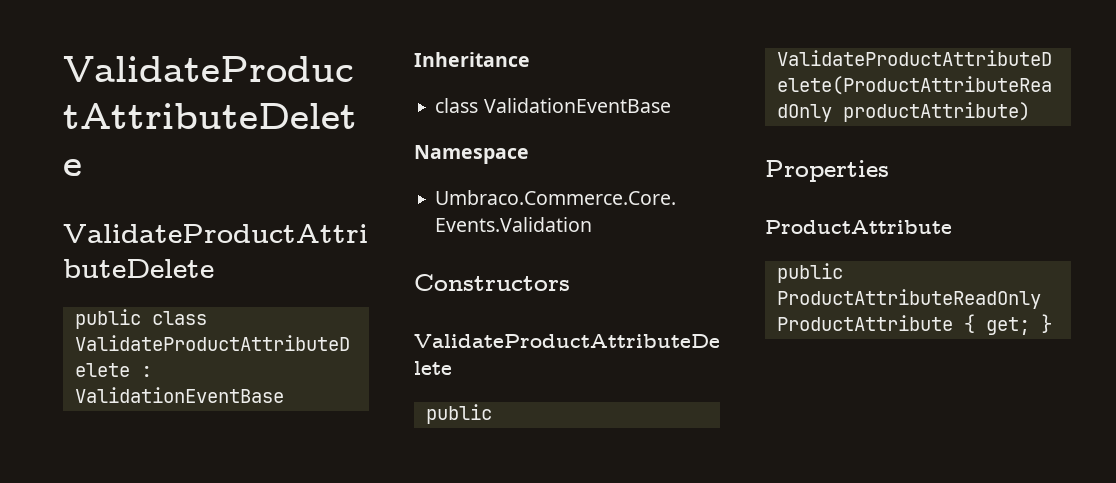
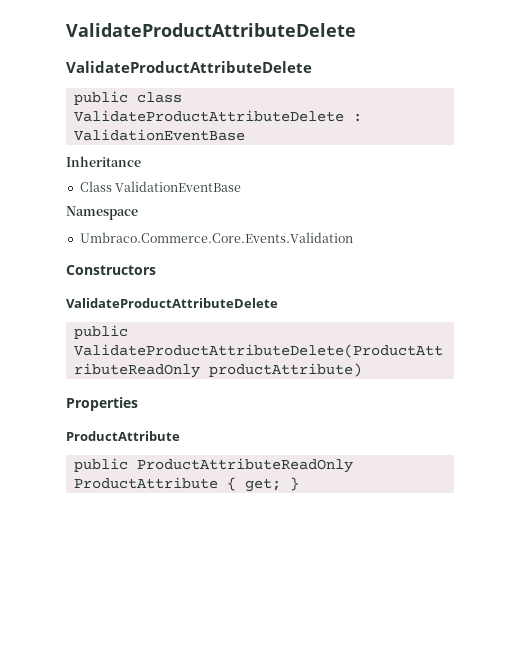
- class ValidationEventBase
+ Class ValidationEventBase

